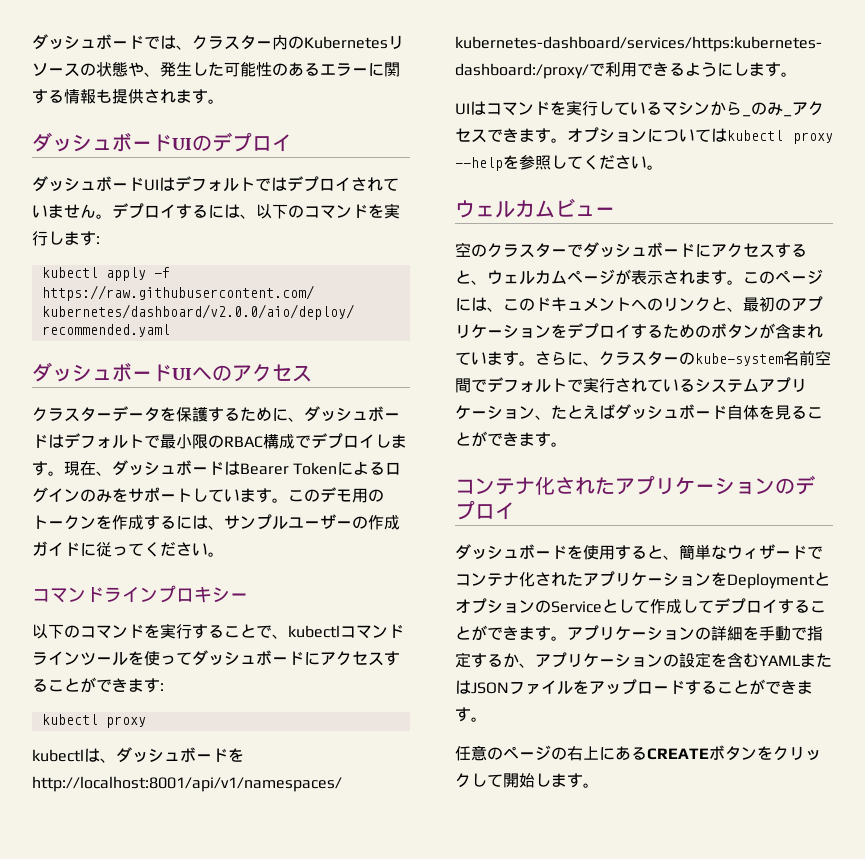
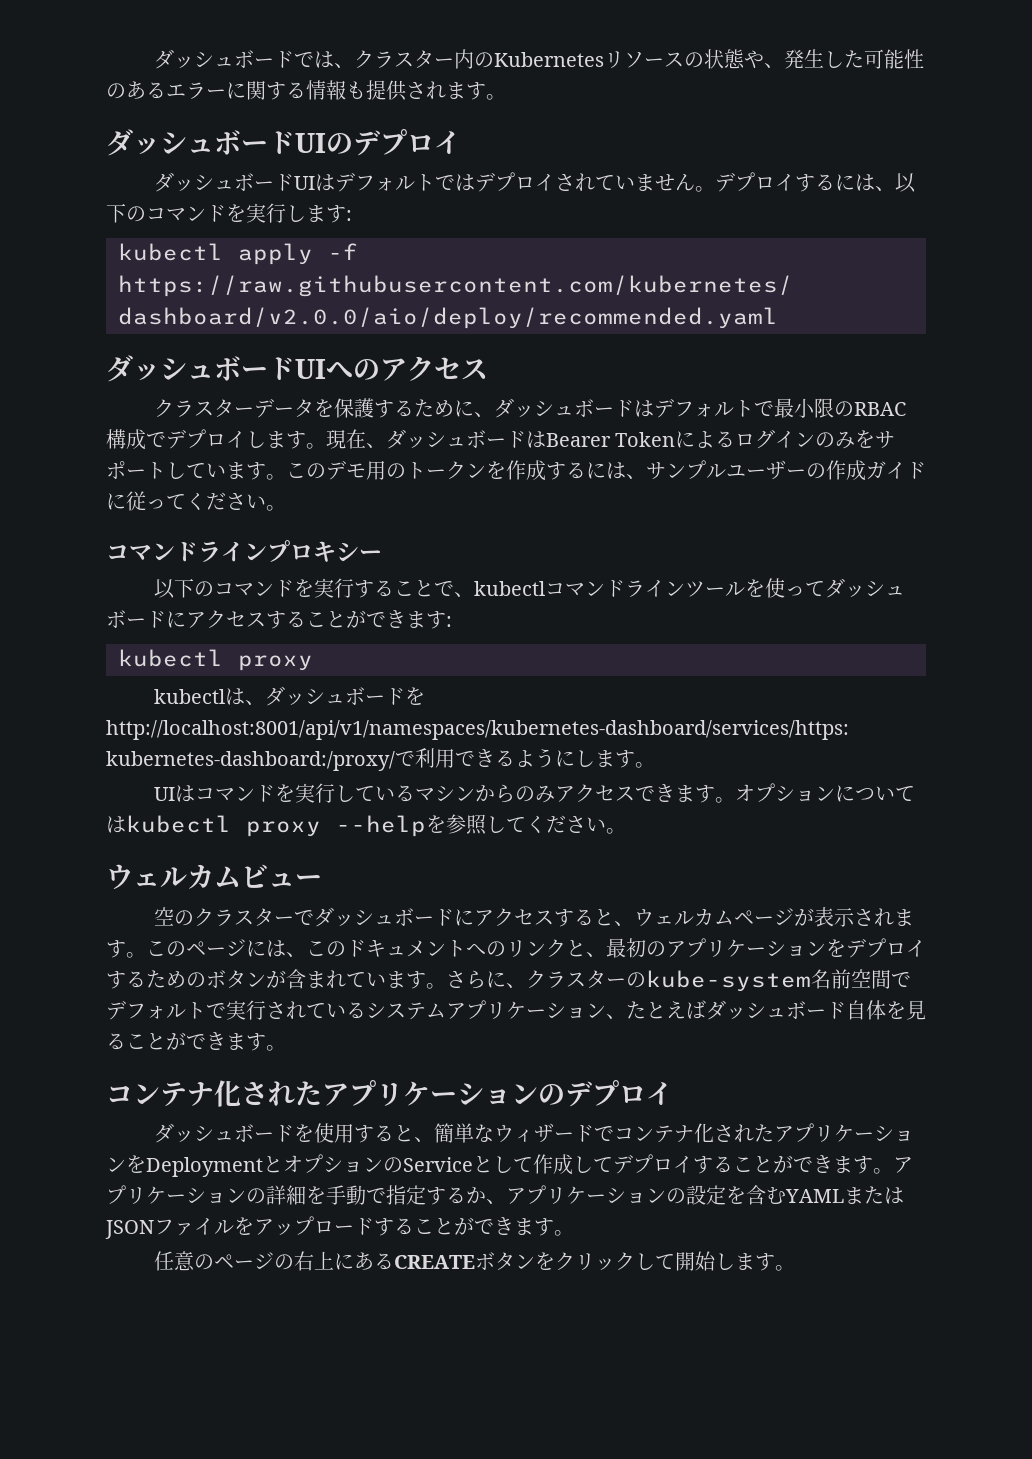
- UIはコマンドを実行しているマシンから_のみ_アクセスできます。
+ UIはコマンドを実行しているマシンからのみアクセスできます。

